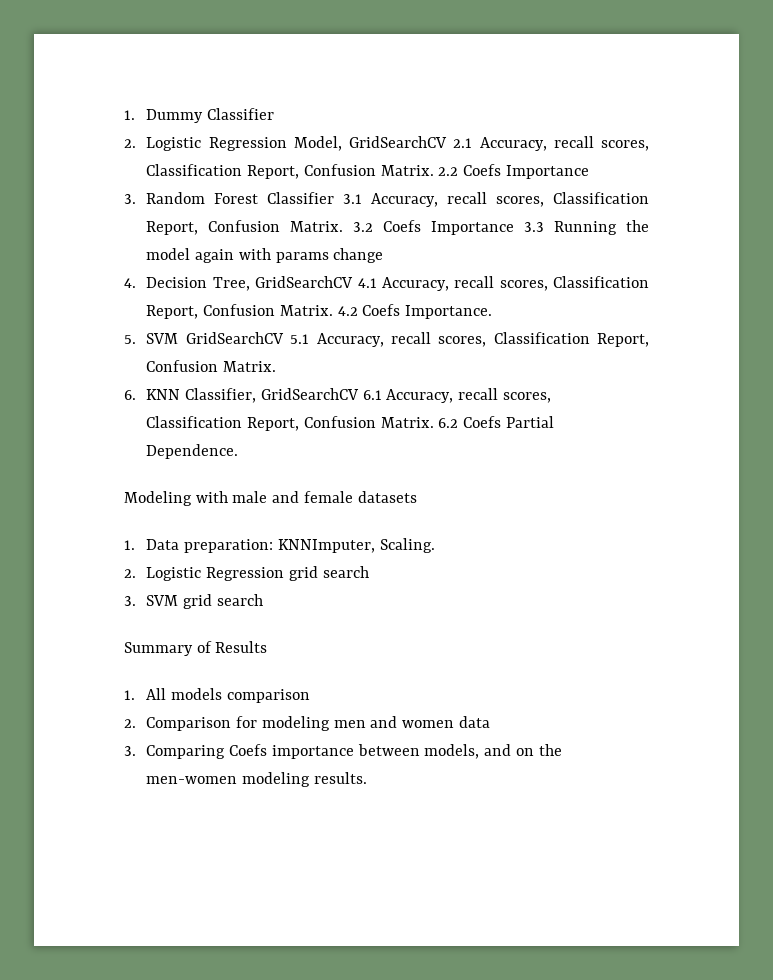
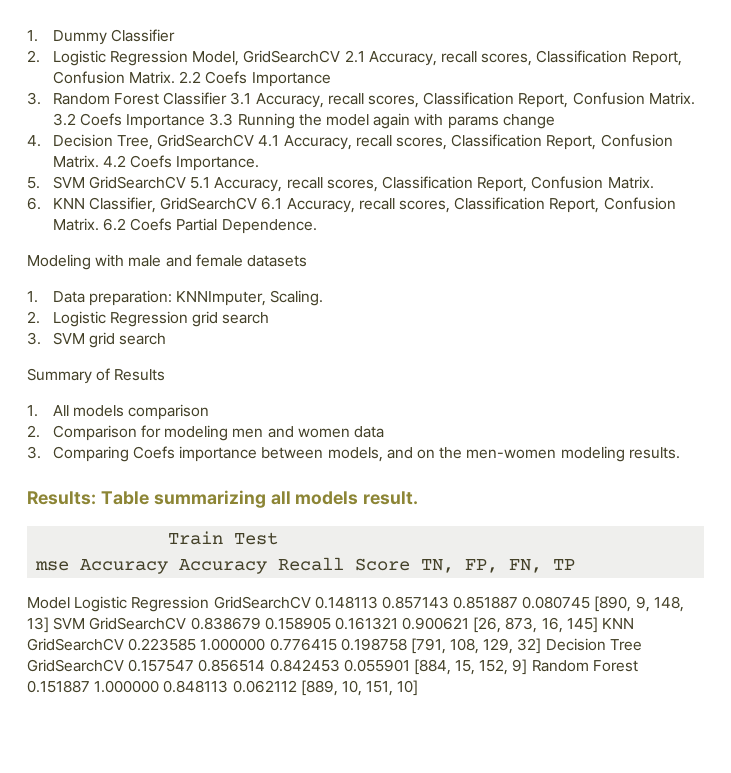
+ Results: Table summarizing all models result.
+ Train Test
+ mse Accuracy Accuracy Recall Score TN, FP, FN, TP
+ Model Logistic Regression GridSearchCV 0.148113 0.857143 0.851887 0.080745 [890, 9, 148, 13] SVM GridSearchCV 0.838679 0.158905 0.161321 0.900621 [26, 873, 16, 145] KNN GridSearchCV 0.223585 1.000000 0.776415 0.198758 [791, 108, 129, 32] Decision Tree GridSearchCV 0.157547 0.856514 0.842453 0.055901 [884, 15, 152, 9] Random Forest 0.151887 1.000000 0.848113 0.062112 [889, 10, 151, 10]

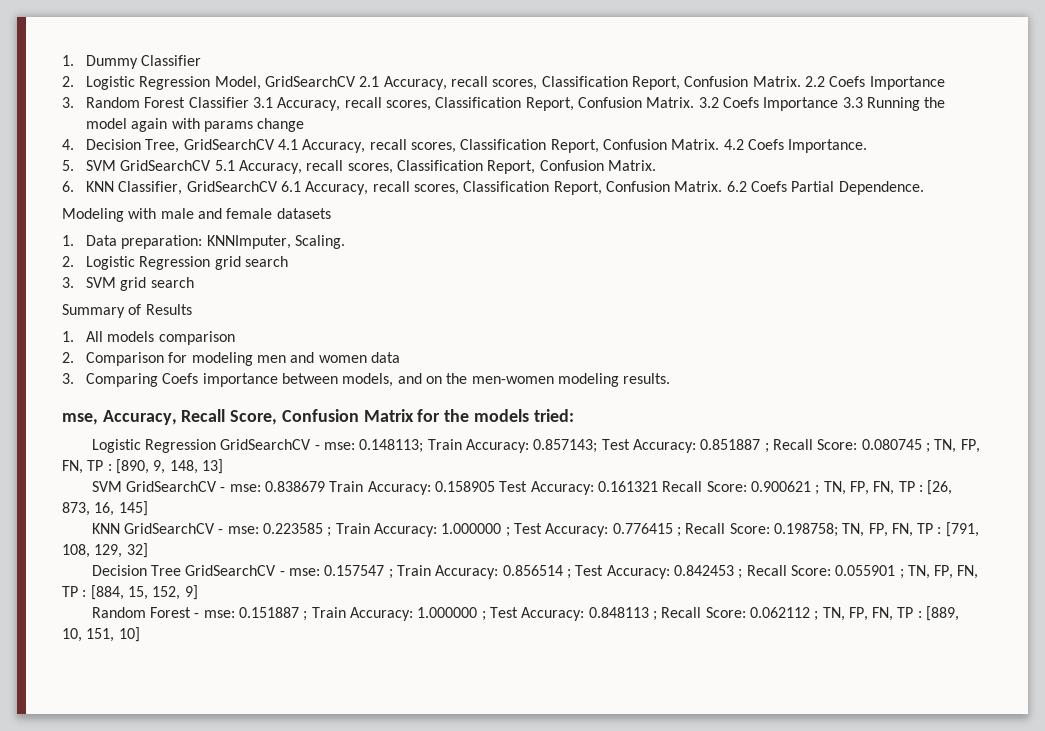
- Results: Table summarizing all models result.
- Train Test
- mse Accuracy Accuracy Recall Score TN, FP, FN, TP
- Model Logistic Regression GridSearchCV 0.148113 0.857143 0.851887 0.080745 [890, 9, 148, 13] SVM GridSearchCV 0.838679 0.158905 0.161321 0.900621 [26, 873, 16, 145] KNN GridSearchCV 0.223585 1.000000 0.776415 0.198758 [791, 108, 129, 32] Decision Tree GridSearchCV 0.157547 0.856514 0.842453 0.055901 [884, 15, 152, 9] Random Forest 0.151887 1.000000 0.848113 0.062112 [889, 10, 151, 10]
+ mse, Accuracy, Recall Score, Confusion Matrix for the models tried:
+ Logistic Regression GridSearchCV - mse: 0.148113; Train Accuracy: 0.857143; Test Accuracy: 0.851887 ; Recall Score: 0.080745 ; TN, FP, FN, TP : [890, 9, 148, 13]
+ SVM GridSearchCV - mse: 0.838679 Train Accuracy: 0.158905 Test Accuracy: 0.161321 Recall Score: 0.900621 ; TN, FP, FN, TP : [26, 873, 16, 145]
+ KNN GridSearchCV - mse: 0.223585 ; Train Accuracy: 1.000000 ; Test Accuracy: 0.776415 ; Recall Score: 0.198758; TN, FP, FN, TP : [791, 108, 129, 32]
+ Decision Tree GridSearchCV - mse: 0.157547 ; Train Accuracy: 0.856514 ; Test Accuracy: 0.842453 ; Recall Score: 0.055901 ; TN, FP, FN, TP : [884, 15, 152, 9]
+ Random Forest - mse: 0.151887 ; Train Accuracy: 1.000000 ; Test Accuracy: 0.848113 ; Recall Score: 0.062112 ; TN, FP, FN, TP : [889, 10, 151, 10]

